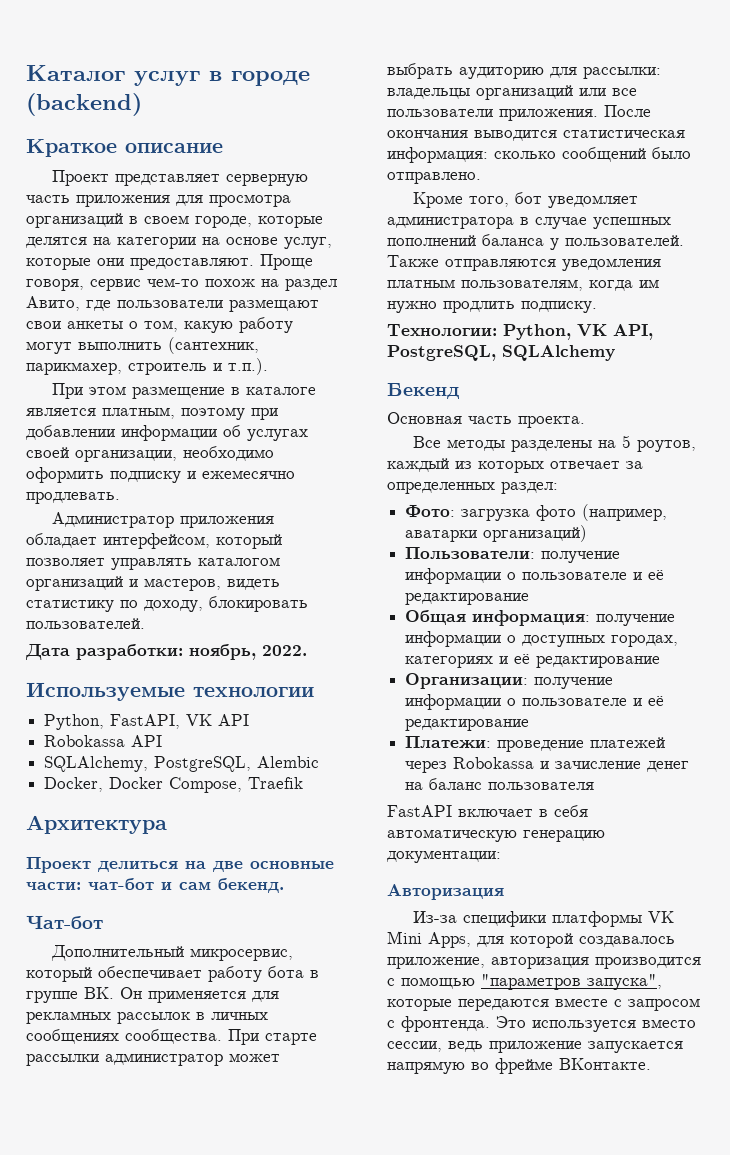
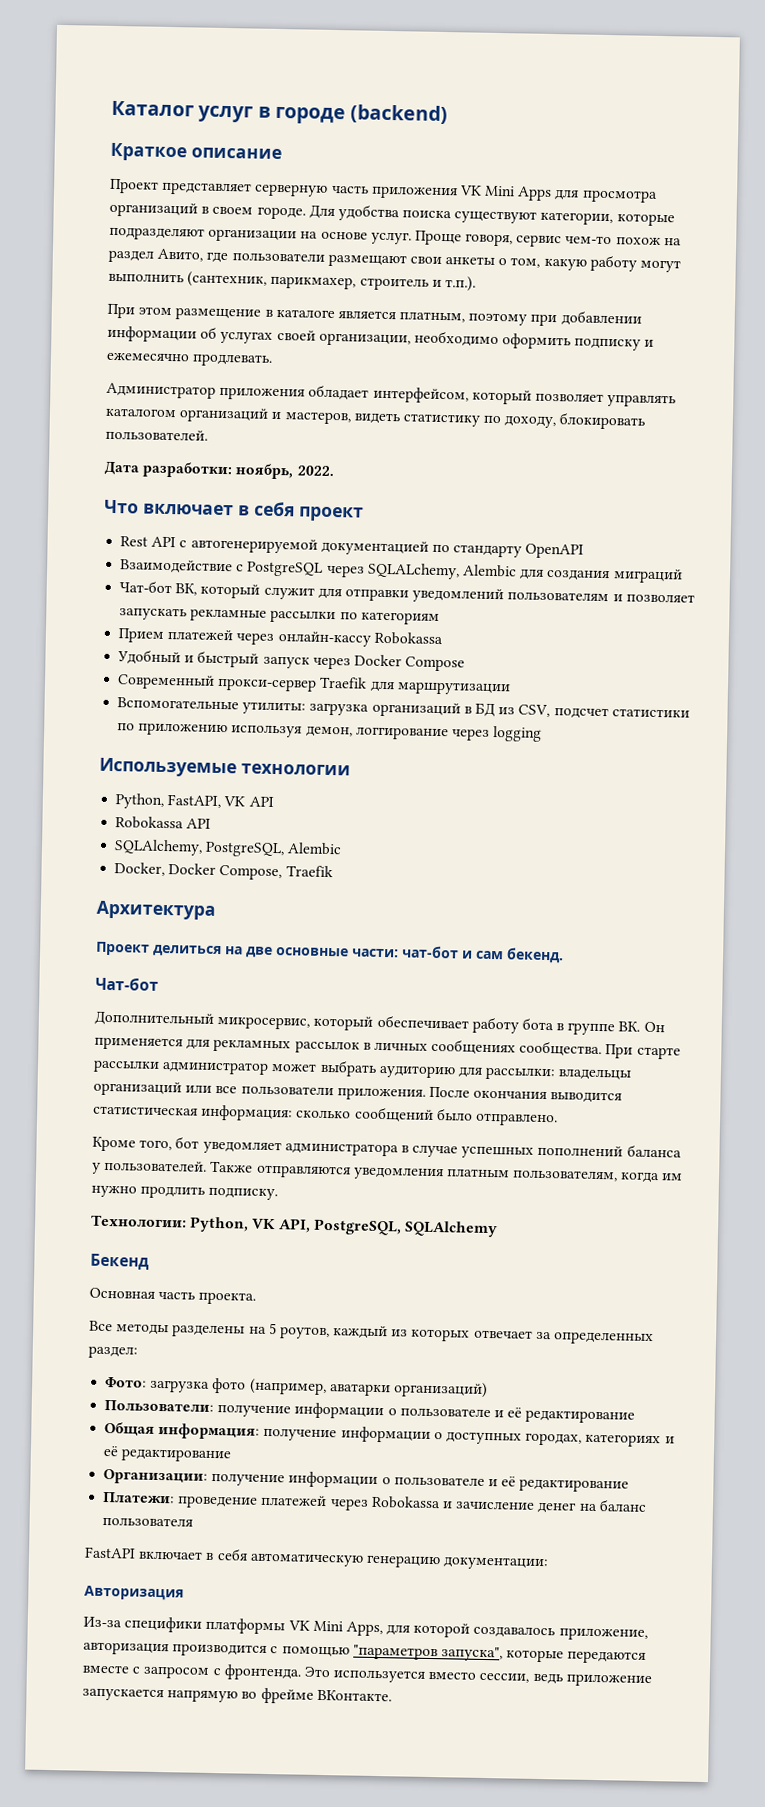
- Проект представляет серверную часть приложения для просмотра организаций в своем городе, которые делятся на категории на основе услуг, которые они предоставляют.
+ Проект представляет серверную часть приложения VK Mini Apps для просмотра организаций в своем городе. Для удобства поиска существуют категории, которые подразделяют организации на основе услуг.
+ Что включает в себя проект
+ Rest API с автогенерируемой документацией по стандарту OpenAPI
+ Взаимодействие с PostgreSQL через SQLALchemy, Alembic для создания миграций
+ Чат-бот ВК, который служит для отправки уведомлений пользователям и позволяет запускать рекламные рассылки по категориям
+ Прием платежей через онлайн-кассу Robokassa
+ Удобный и быстрый запуск через Docker Compose
+ Современный прокси-сервер Traefik для маршрутизации
+ Вспомогательные утилиты: загрузка организаций в БД из CSV, подсчет статистики по приложению используя демон, логгирование через logging

